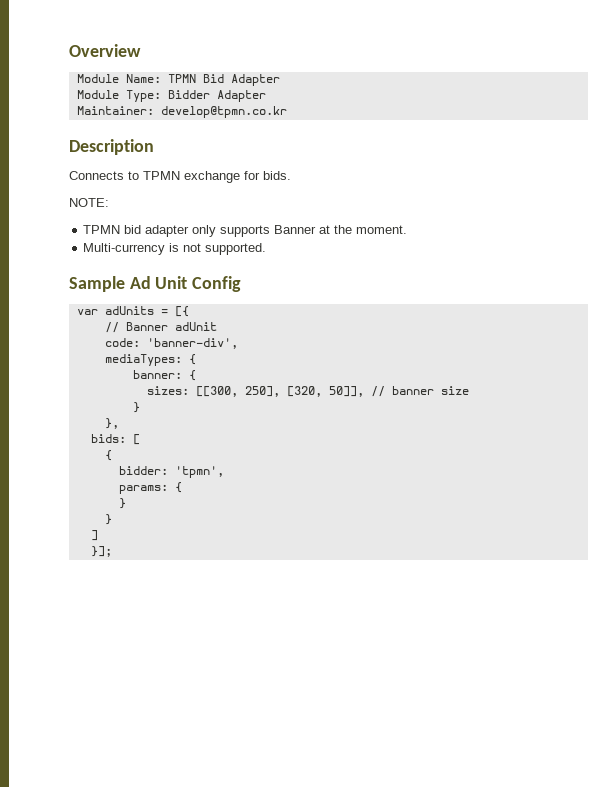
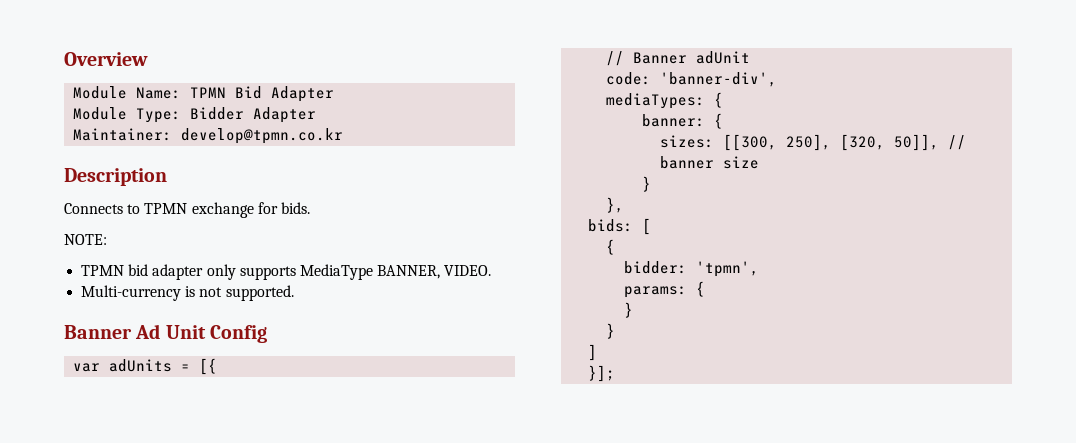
- TPMN bid adapter only supports Banner at the moment.
+ TPMN bid adapter only supports MediaType BANNER, VIDEO.
- Sample Ad Unit Config
+ Banner Ad Unit Config

